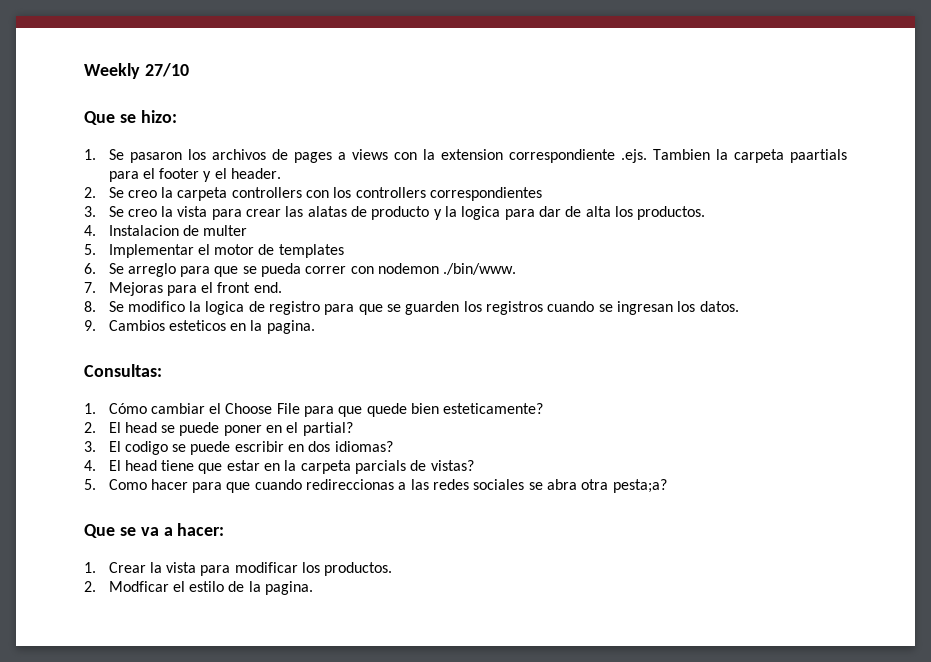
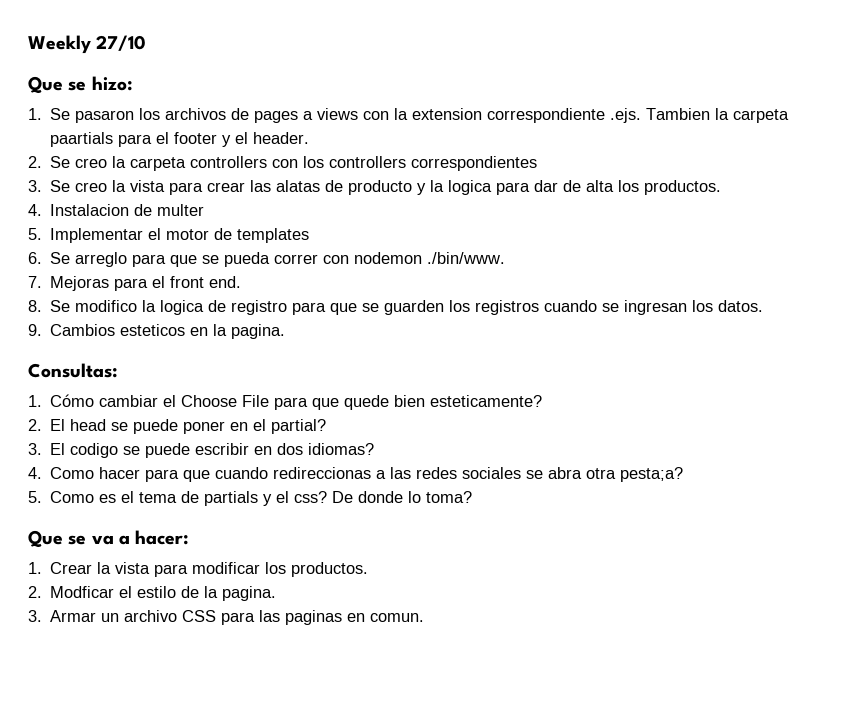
- 4. El head tiene que estar en la carpeta parcials de vistas?
- 5. Como hacer para que cuando redireccionas a las redes sociales se abra otra pesta;a?
+ 4. Como hacer para que cuando redireccionas a las redes sociales se abra otra pesta;a?
+ 5. Como es el tema de partials y el css? De donde lo toma?
+ 3. Armar un archivo CSS para las paginas en comun.

